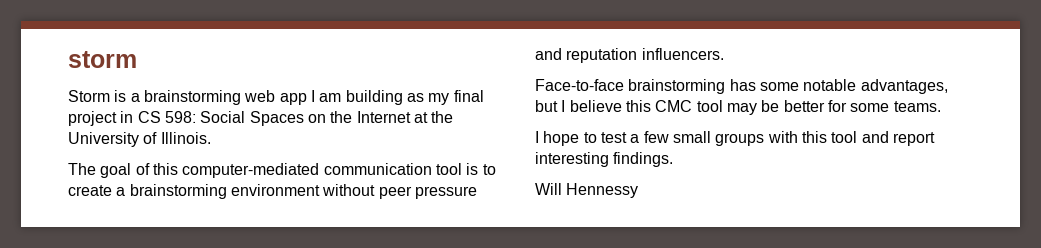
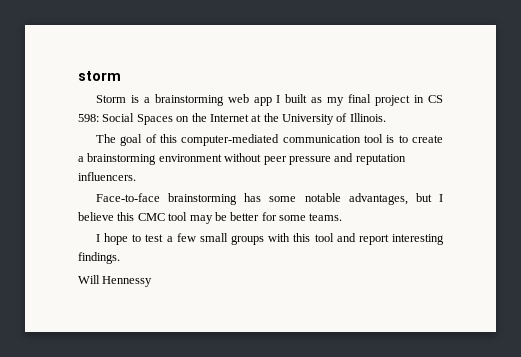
- Storm is a brainstorming web app I am building as my final project in CS 598: Social Spaces on the Internet at the University of Illinois.
+ Storm is a brainstorming web app I built as my final project in CS 598: Social Spaces on the Internet at the University of Illinois.

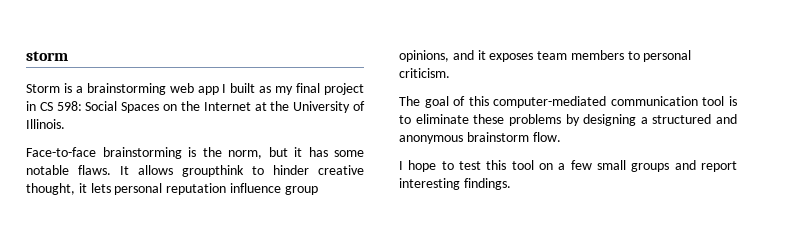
+ Face-to-face brainstorming is the norm, but it has some notable flaws. It allows groupthink to hinder creative thought, it lets personal reputation influence group opinions, and it exposes team members to personal criticism.
- The goal of this computer-mediated communication tool is to create a brainstorming environment without peer pressure and reputation influencers.
- Face-to-face brainstorming has some notable advantages, but I believe this CMC tool may be better for some teams.
+ The goal of this computer-mediated communication tool is to eliminate these problems by designing a structured and anonymous brainstorm flow.
- I hope to test a few small groups with this tool and report interesting findings.
+ I hope to test this tool on a few small groups and report interesting findings.
- Will Hennessy

